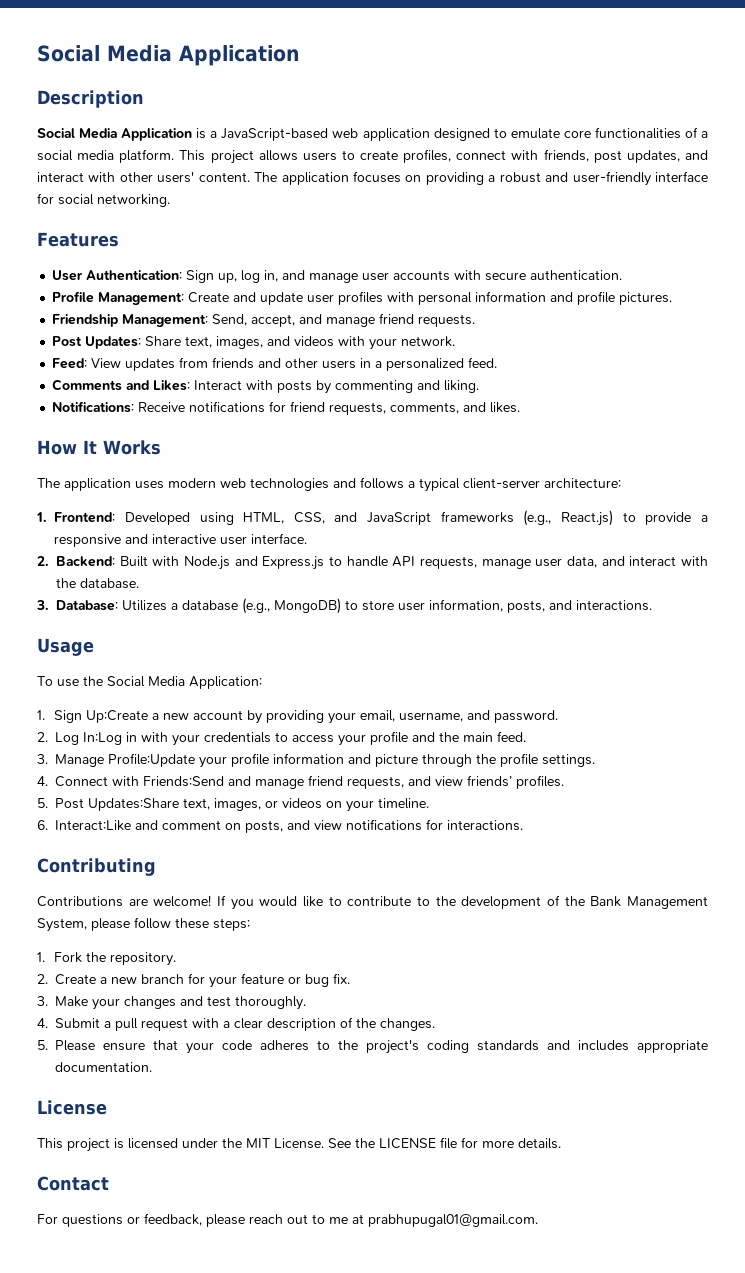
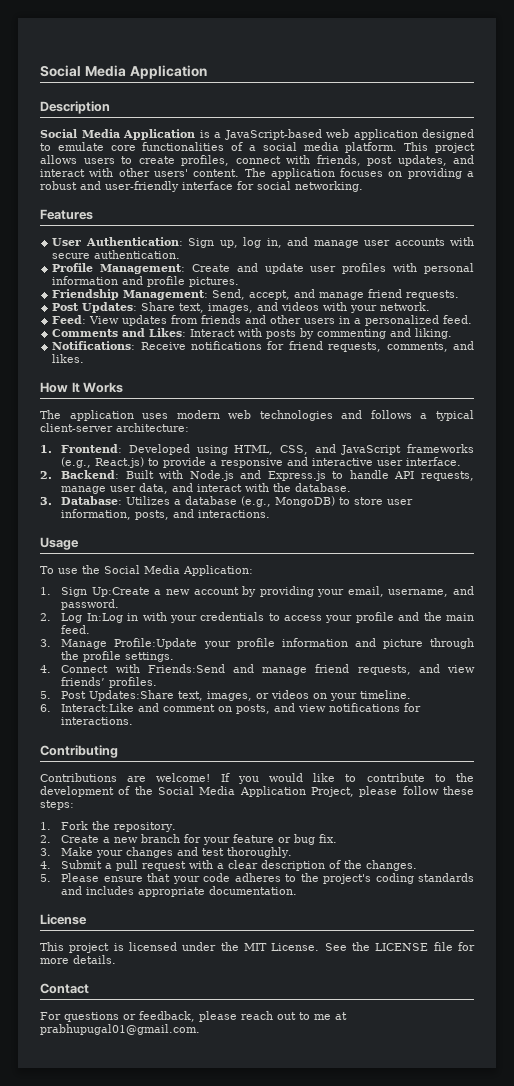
- If you would like to contribute to the development of the Bank Management System, please follow these steps:
+ If you would like to contribute to the development of the Social Media Application Project, please follow these steps:

